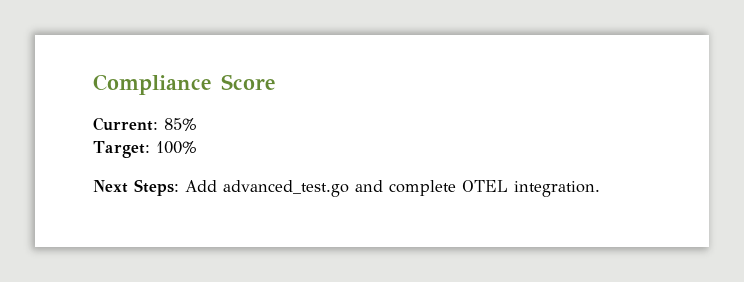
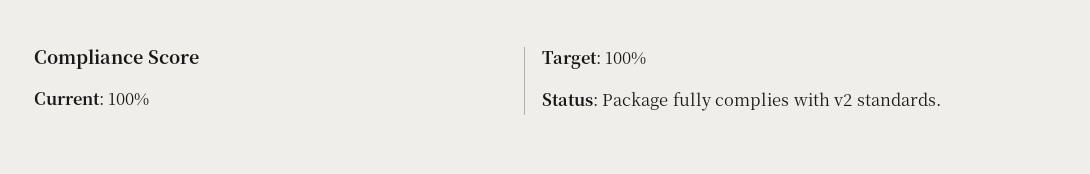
- Current: 85%
+ Current: 100%
- Next Steps: Add advanced_test.go and complete OTEL integration.
+ Status: Package fully complies with v2 standards.

